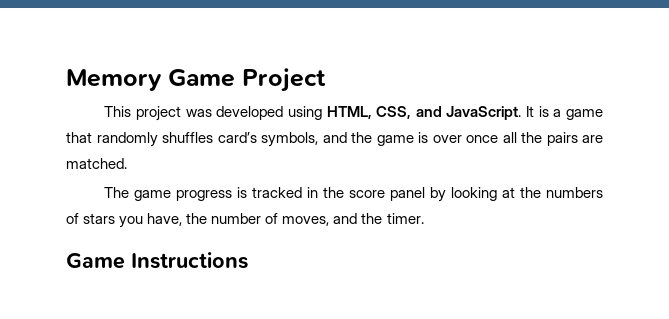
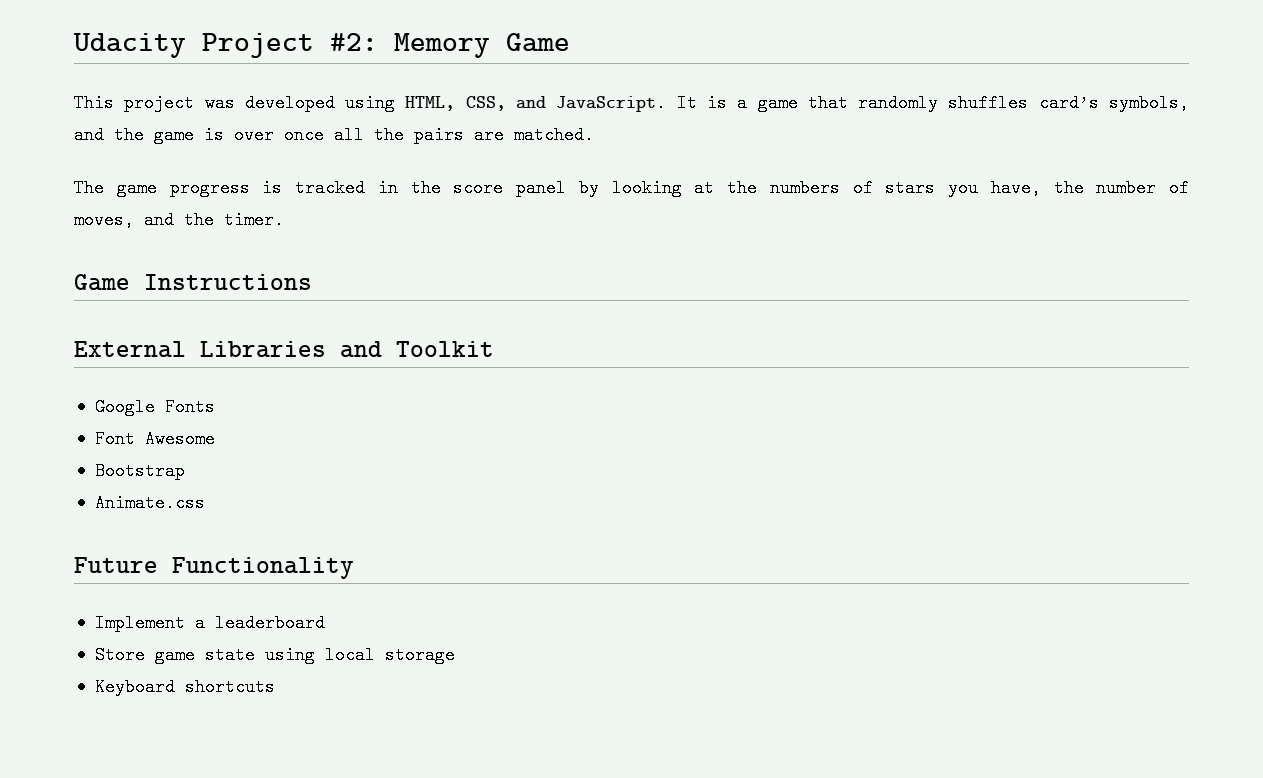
- Memory Game Project
+ Udacity Project #2: Memory Game
+ External Libraries and Toolkit
+ Google Fonts
+ Font Awesome
+ Bootstrap
+ Animate.css
+ Future Functionality
+ Implement a leaderboard
+ Store game state using local storage
+ Keyboard shortcuts

